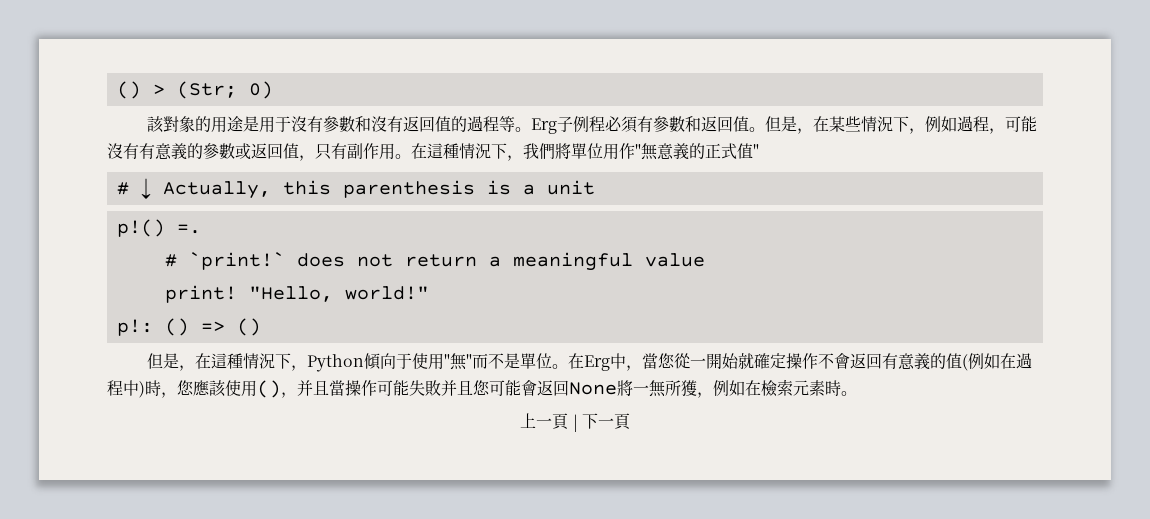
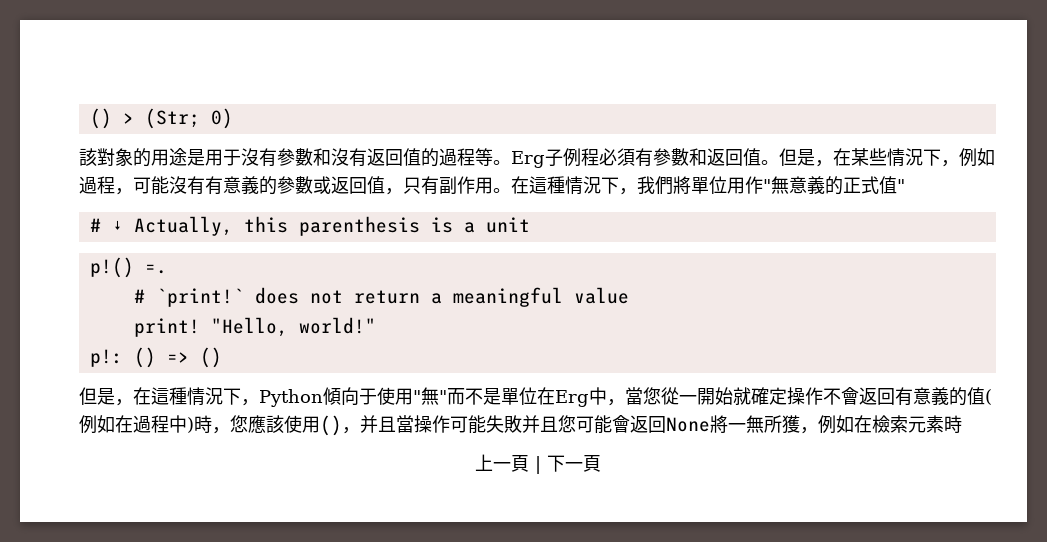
- 但是，在這種情況下，Python傾向于使用"無"而不是單位。在Erg中，當您從一開始就確定操作不會返回有意義的值(例如在過程中)時，您應該使用()，并且當操作可能失敗并且您可能會返回None將一無所獲，例如在檢索元素時。
+ 但是，在這種情況下，Python傾向于使用"無"而不是單位在Erg中，當您從一開始就確定操作不會返回有意義的值(例如在過程中)時，您應該使用()，并且當操作可能失敗并且您可能會返回None將一無所獲，例如在檢索元素時

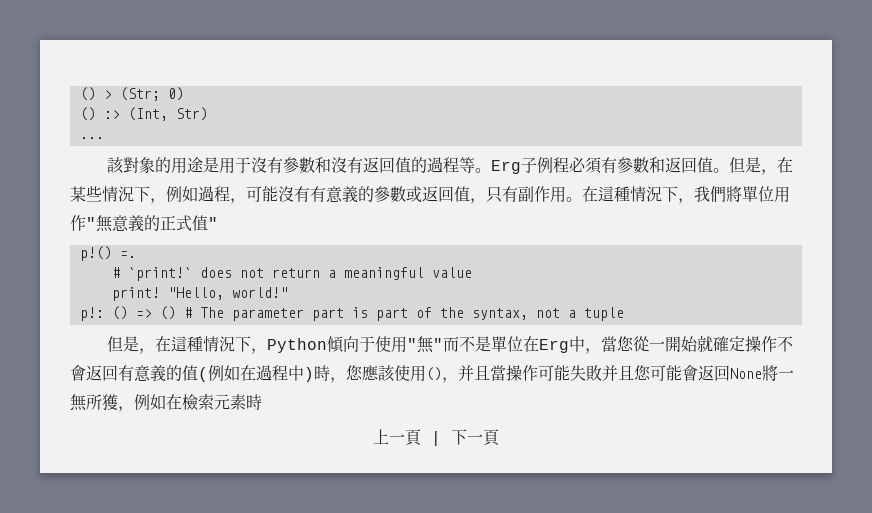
+ () :> (Int, Str)
+ ...
- # ↓ Actually, this parenthesis is a unit
- p!: () => ()
+ p!: () => () # The parameter part is part of the syntax, not a tuple

